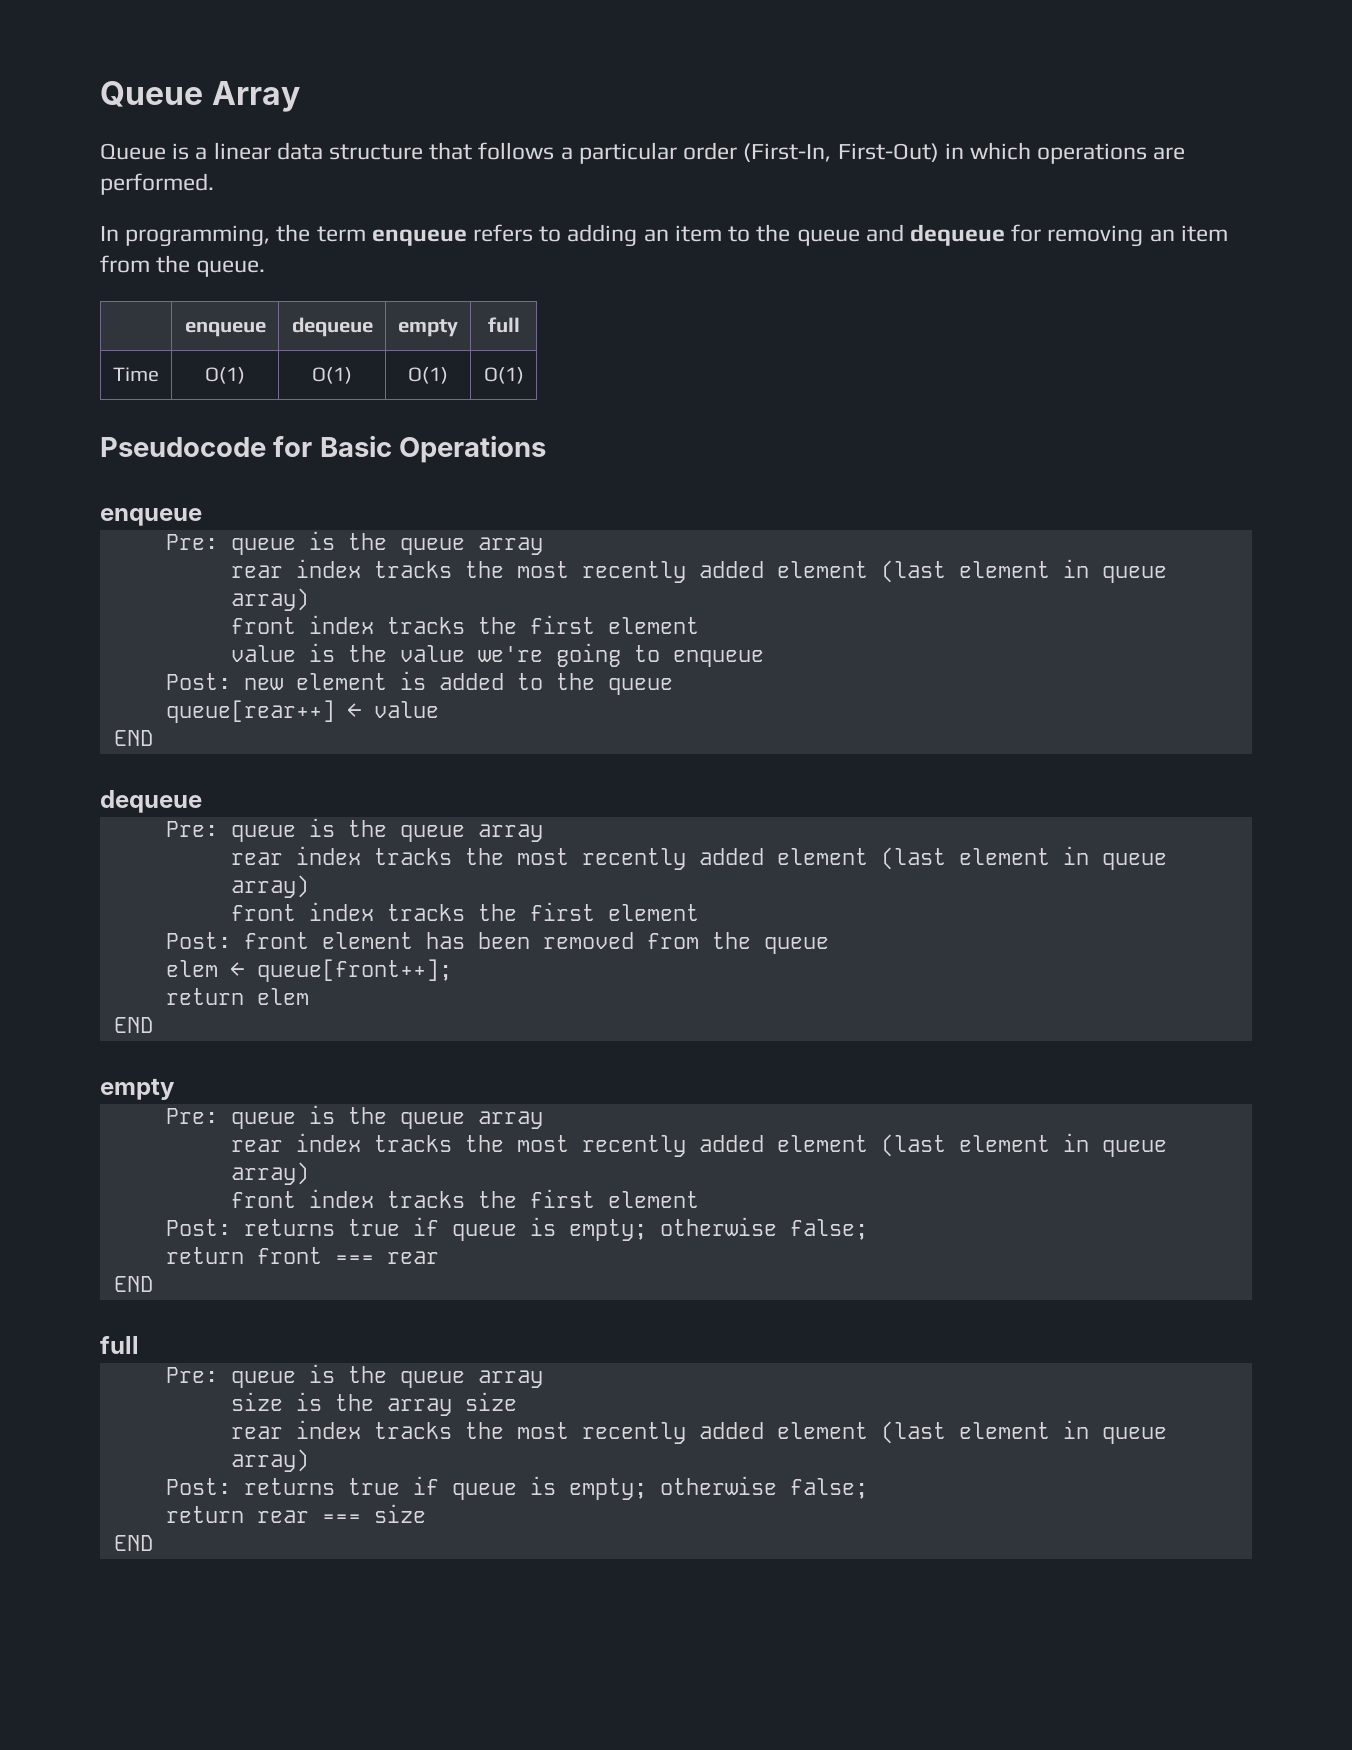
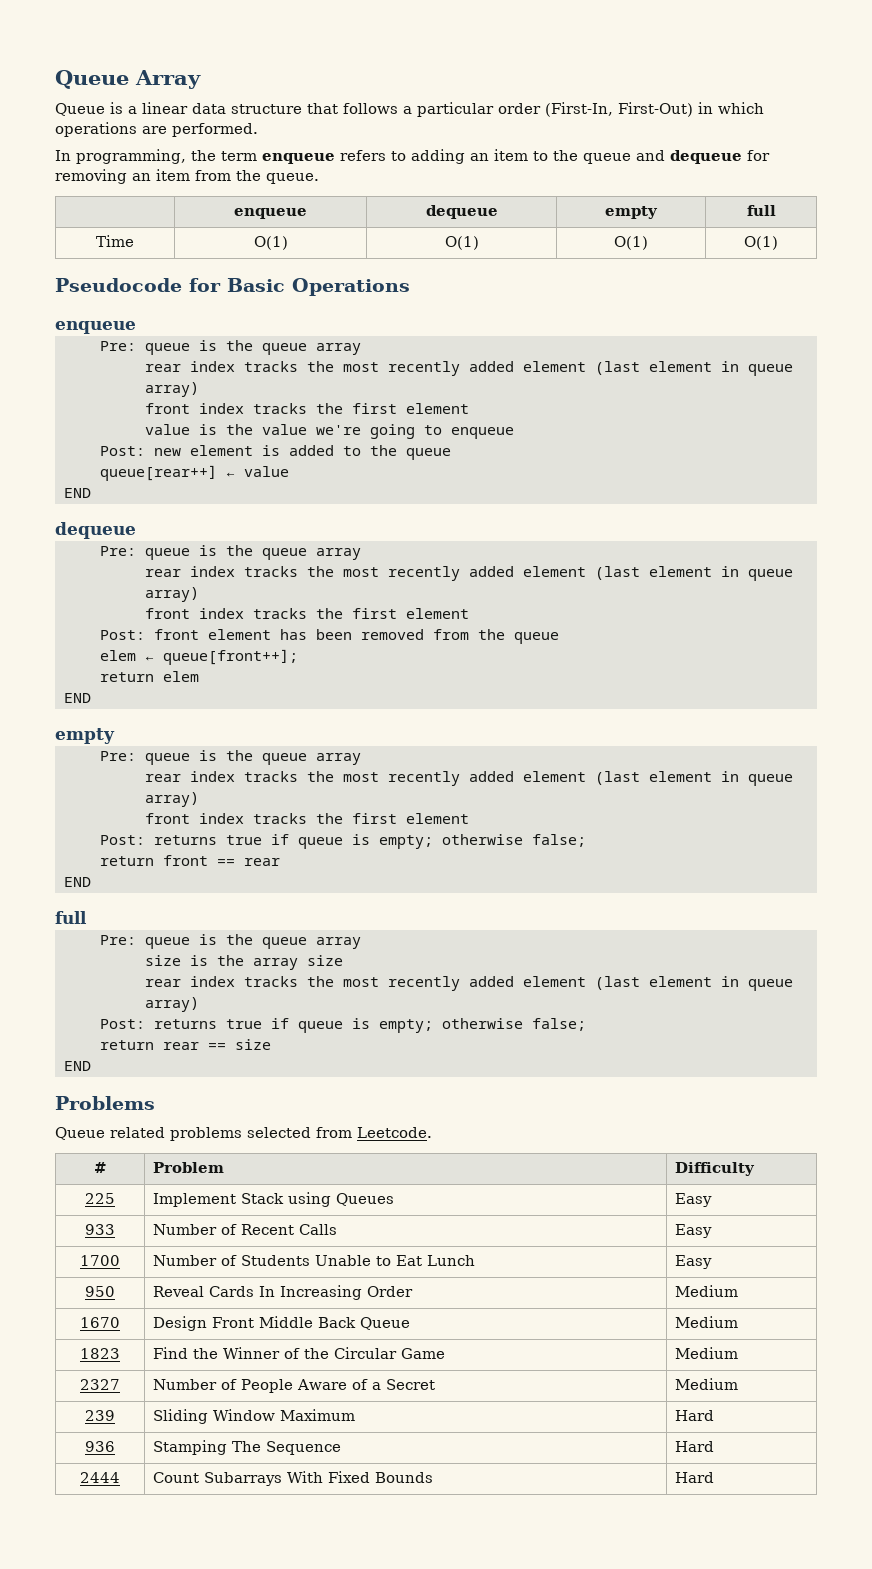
- return front === rear
+ return front == rear
- return rear === size
+ return rear == size
+ Problems
+ Queue related problems selected from Leetcode.
+ # | Problem | Difficulty
+ 225 | Implement Stack using Queues | Easy
+ 933 | Number of Recent Calls | Easy
+ 1700 | Number of Students Unable to Eat Lunch | Easy
+ 950 | Reveal Cards In Increasing Order | Medium
+ 1670 | Design Front Middle Back Queue | Medium
+ 1823 | Find the Winner of the Circular Game | Medium
+ 2327 | Number of People Aware of a Secret | Medium
+ 239 | Sliding Window Maximum | Hard
+ 936 | Stamping The Sequence | Hard
+ 2444 | Count Subarrays With Fixed Bounds | Hard

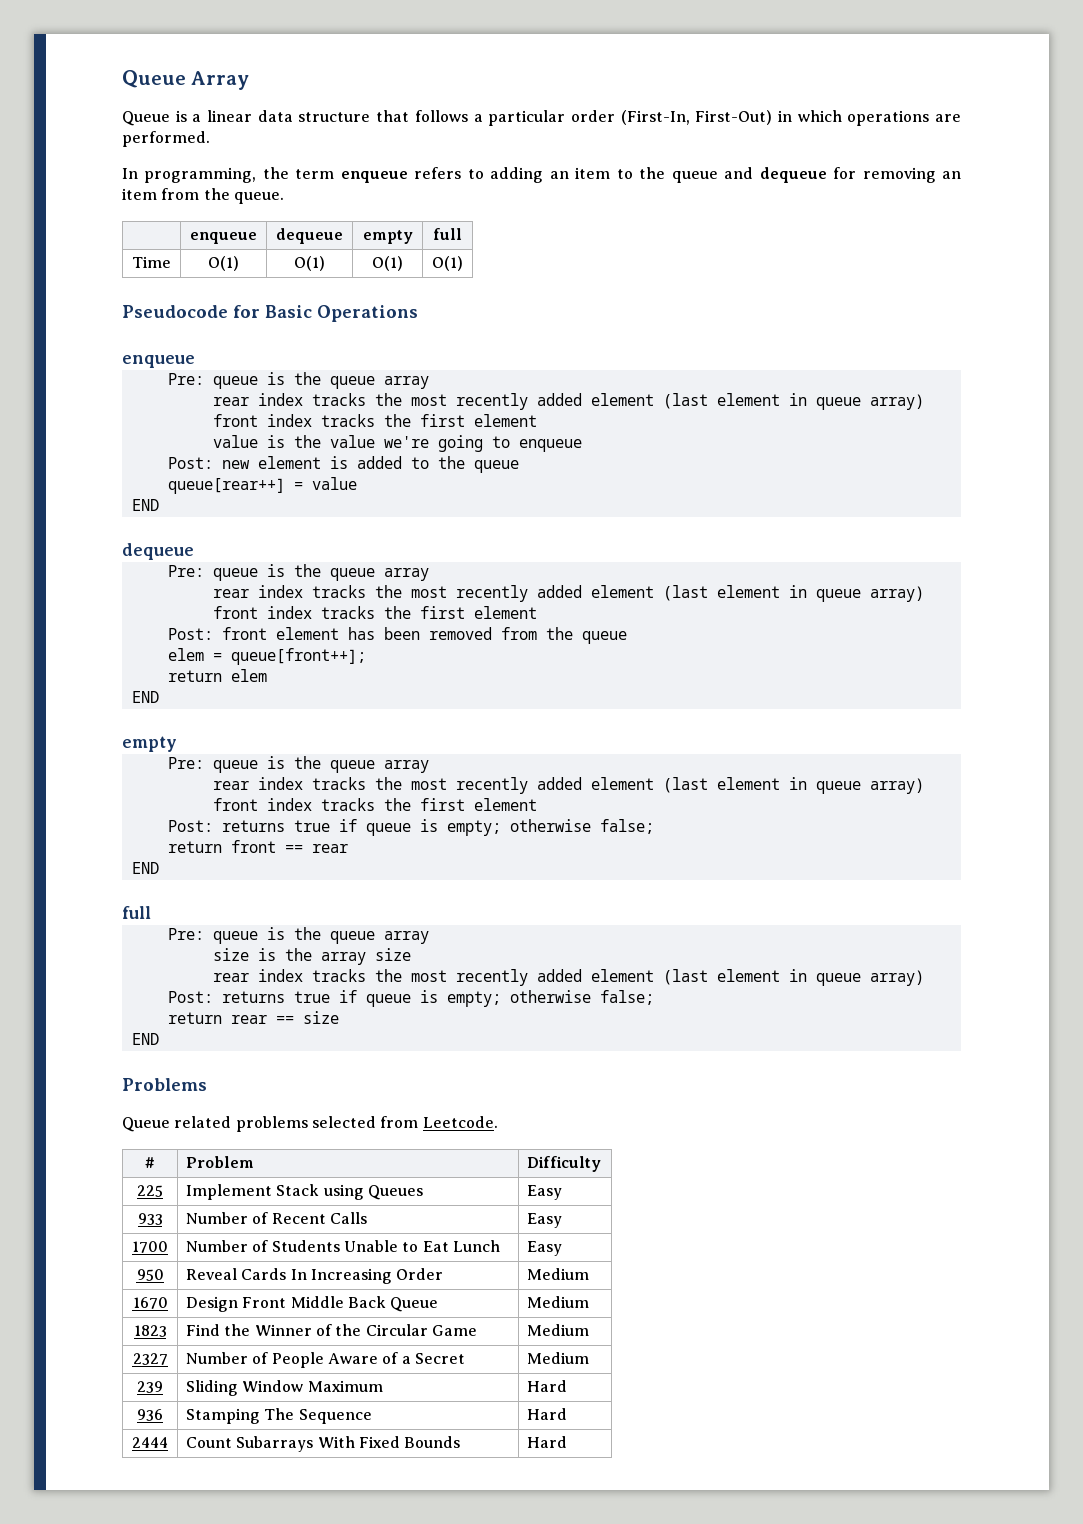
- queue[rear++] ← value
+ queue[rear++] = value
- elem ← queue[front++];
+ elem = queue[front++];

